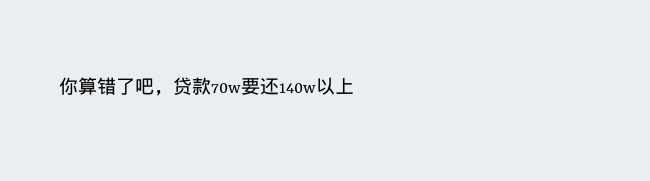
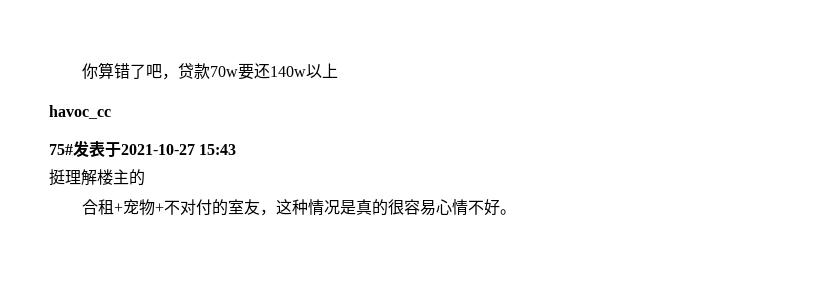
+ havoc_cc
+ 75#发表于2021-10-27 15:43
+ 挺理解楼主的
+ 合租+宠物+不对付的室友，这种情况是真的很容易心情不好。

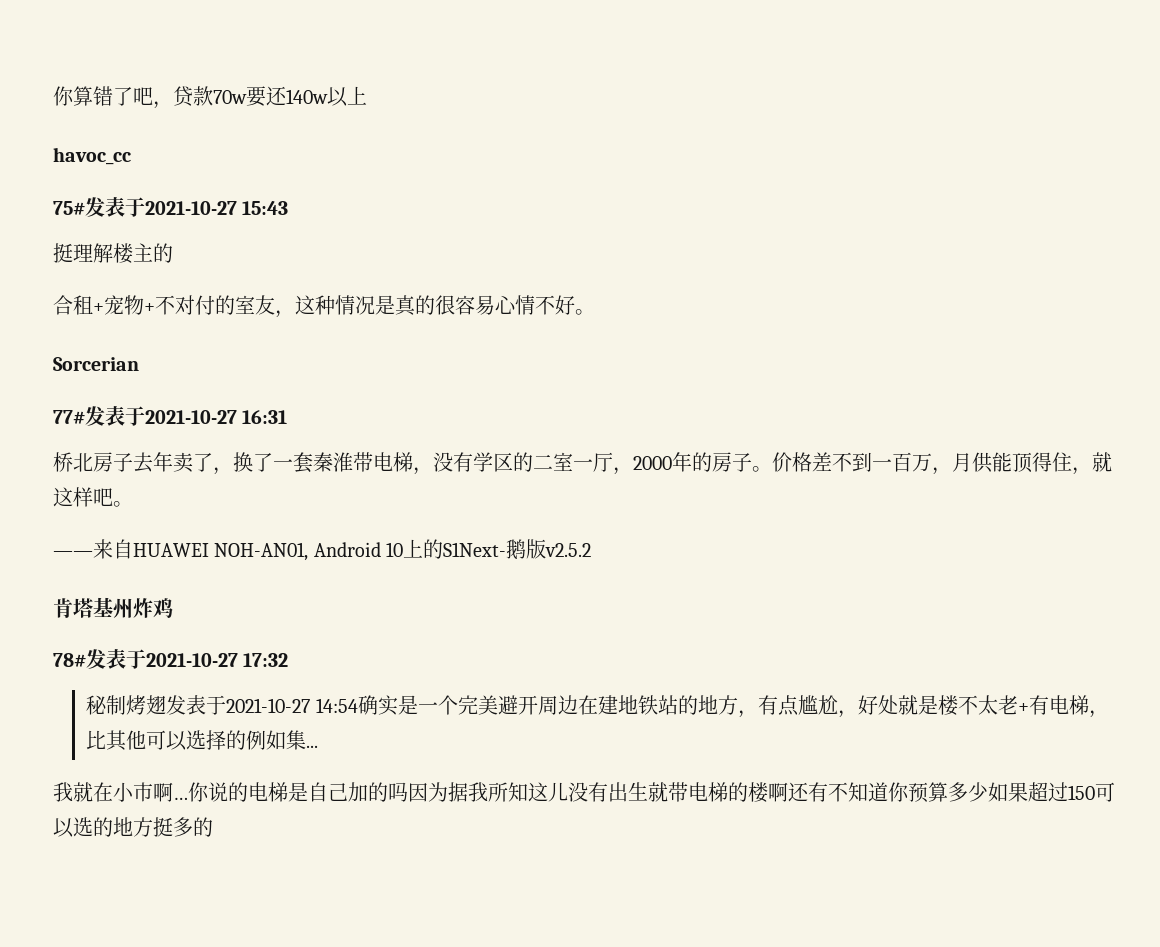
+ Sorcerian
+ 77#发表于2021-10-27 16:31
+ 桥北房子去年卖了，换了一套秦淮带电梯，没有学区的二室一厅，2000年的房子。价格差不到一百万，月供能顶得住，就这样吧。
+ ——来自HUAWEI NOH-AN01, Android 10上的S1Next-鹅版v2.5.2
+ 肯塔基州炸鸡
+ 78#发表于2021-10-27 17:32
+ 秘制烤翅发表于2021-10-27 14:54确实是一个完美避开周边在建地铁站的地方，有点尴尬，好处就是楼不太老+有电梯，比其他可以选择的例如集...
+ 我就在小市啊…你说的电梯是自己加的吗因为据我所知这儿没有出生就带电梯的楼啊还有不知道你预算多少如果超过150可以选的地方挺多的

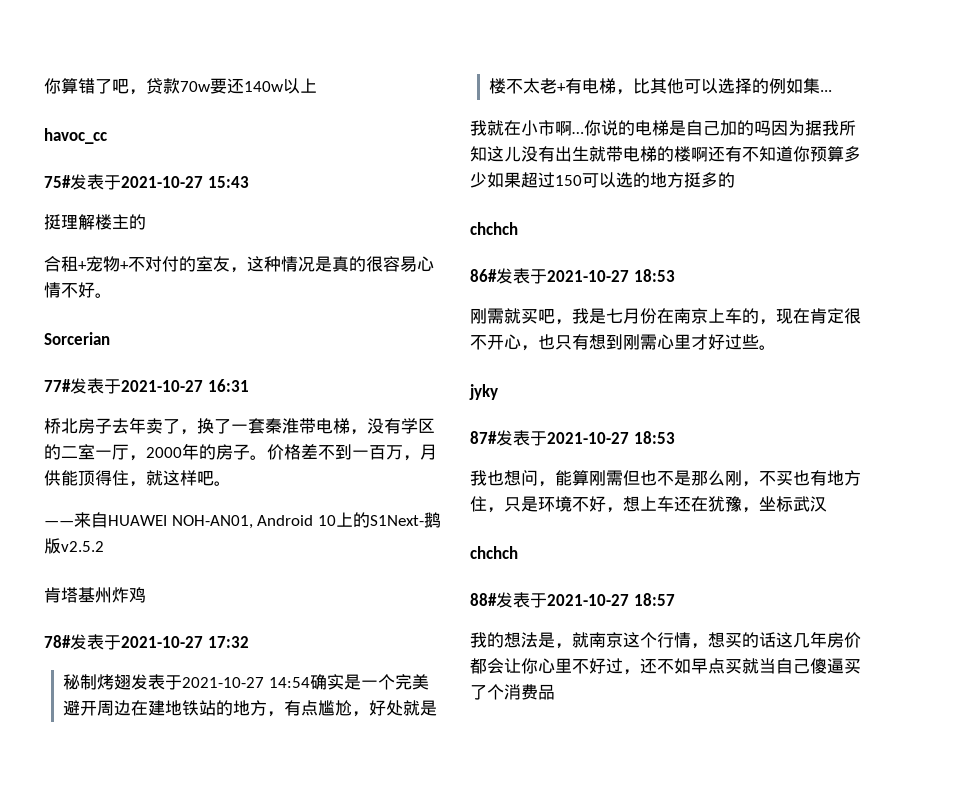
  你说的电梯是自己加的吗因为据我所知这儿没有出生就带电梯的楼啊还有不知道你预算多少如果超过150可以选的地方挺多的
+ chchch
+ 86#发表于2021-10-27 18:53
+ 刚需就买吧，我是七月份在南京上车的，现在肯定很不开心，也只有想到刚需心里才好过些。
+ jyky
+ 87#发表于2021-10-27 18:53
+ 我也想问，能算刚需但也不是那么刚，不买也有地方住，只是环境不好，想上车还在犹豫，坐标武汉
+ chchch
+ 88#发表于2021-10-27 18:57
+ 我的想法是，就南京这个行情，想买的话这几年房价都会让你心里不好过，还不如早点买就当自己傻逼买了个消费品

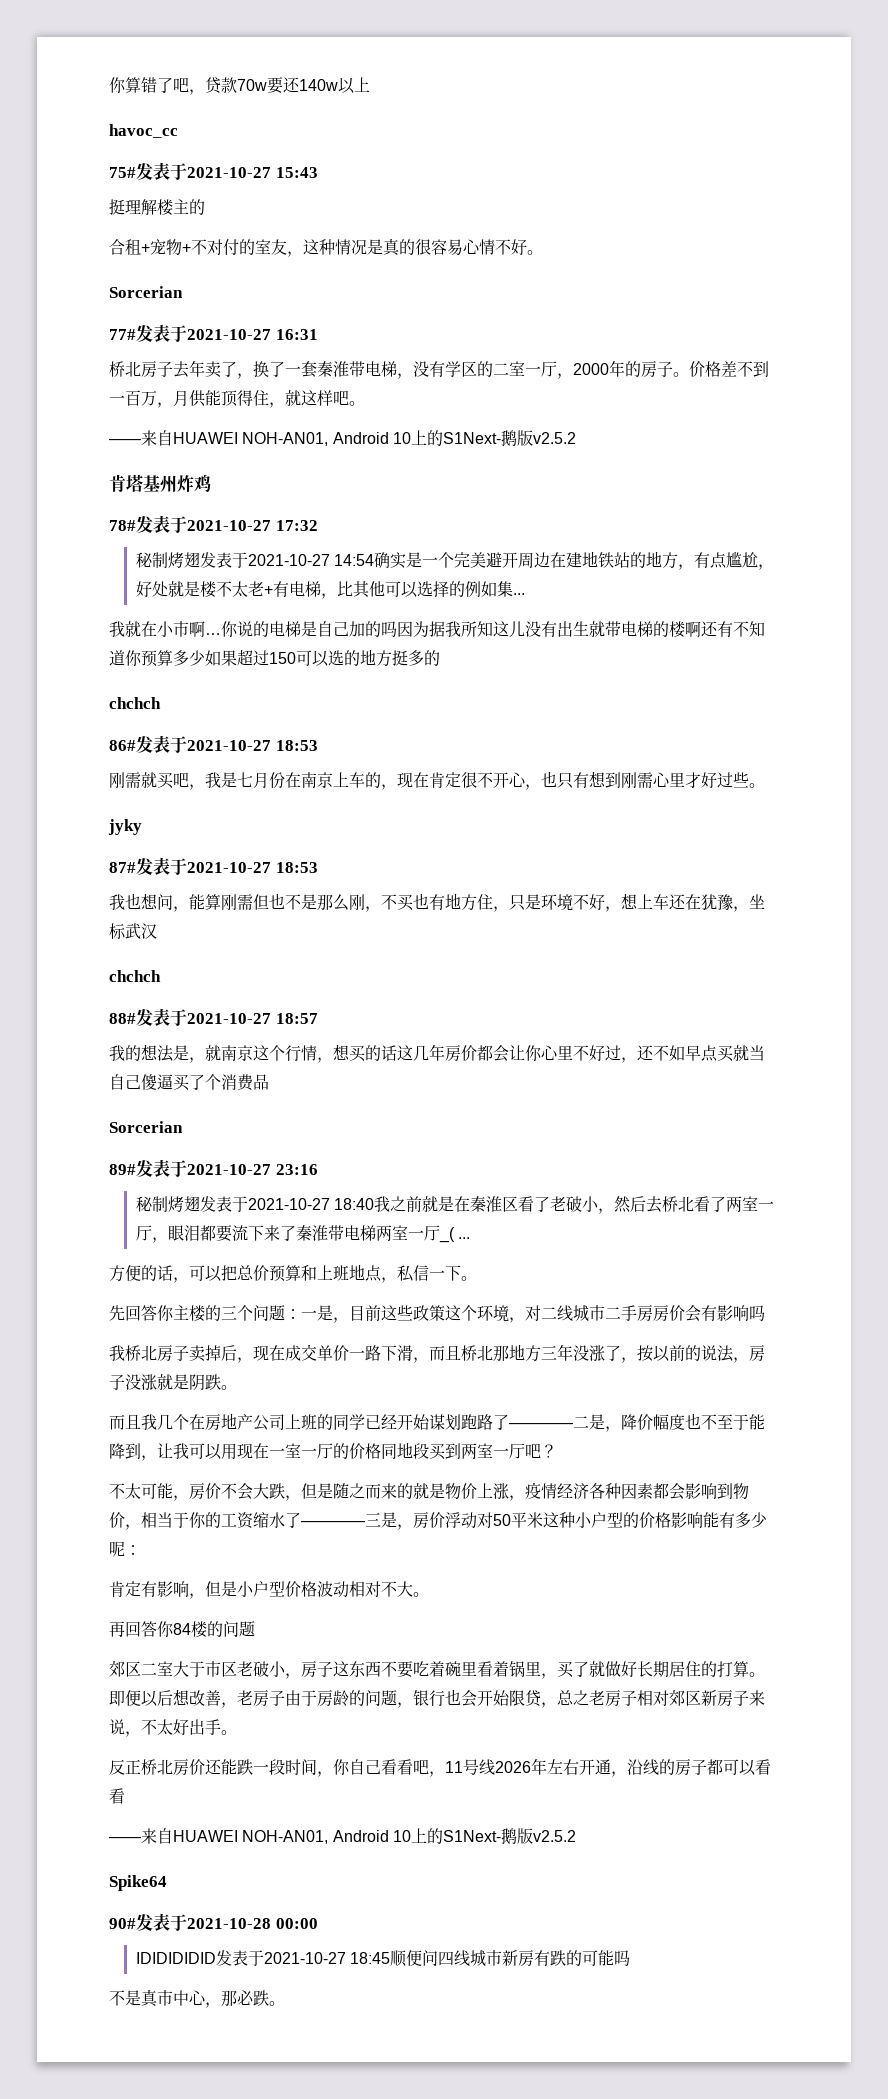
  我的想法是，就南京这个行情，想买的话这几年房价都会让你心里不好过，还不如早点买就当自己傻逼买了个消费品
+ Sorcerian
+ 89#发表于2021-10-27 23:16
+ 秘制烤翅发表于2021-10-27 18:40我之前就是在秦淮区看了老破小，然后去桥北看了两室一厅，眼泪都要流下来了秦淮带电梯两室一厅_( ...
+ 方便的话，可以把总价预算和上班地点，私信一下。
+ 先回答你主楼的三个问题：一是，目前这些政策这个环境，对二线城市二手房房价会有影响吗
+ 我桥北房子卖掉后，现在成交单价一路下滑，而且桥北那地方三年没涨了，按以前的说法，房子没涨就是阴跌。
+ 而且我几个在房地产公司上班的同学已经开始谋划跑路了————二是，降价幅度也不至于能降到，让我可以用现在一室一厅的价格同地段买到两室一厅吧？
+ 不太可能，房价不会大跌，但是随之而来的就是物价上涨，疫情经济各种因素都会影响到物价，相当于你的工资缩水了————三是，房价浮动对50平米这种小户型的价格影响能有多少呢：
+ 肯定有影响，但是小户型价格波动相对不大。
+ 再回答你84楼的问题
+ 郊区二室大于市区老破小，房子这东西不要吃着碗里看着锅里，买了就做好长期居住的打算。即便以后想改善，老房子由于房龄的问题，银行也会开始限贷，总之老房子相对郊区新房子来说，不太好出手。
+ 反正桥北房价还能跌一段时间，你自己看看吧，11号线2026年左右开通，沿线的房子都可以看看
+ ——来自HUAWEI NOH-AN01, Android 10上的S1Next-鹅版v2.5.2
+ Spike64
+ 90#发表于2021-10-28 00:00
+ IDIDIDIDID发表于2021-10-27 18:45顺便问四线城市新房有跌的可能吗
+ 不是真市中心，那必跌。

